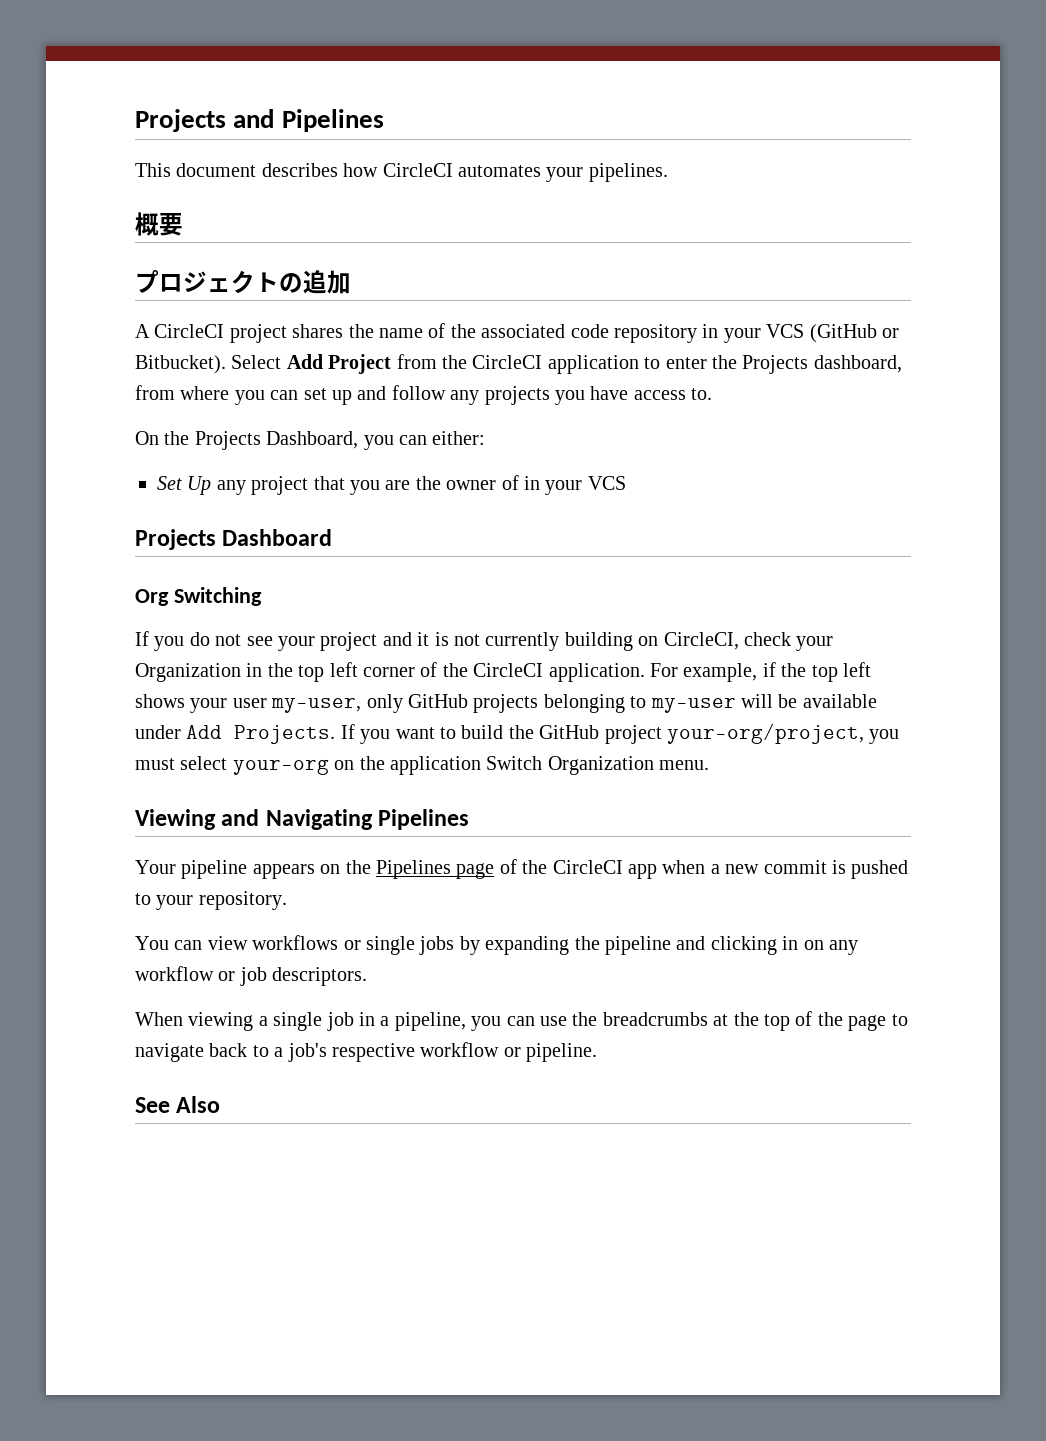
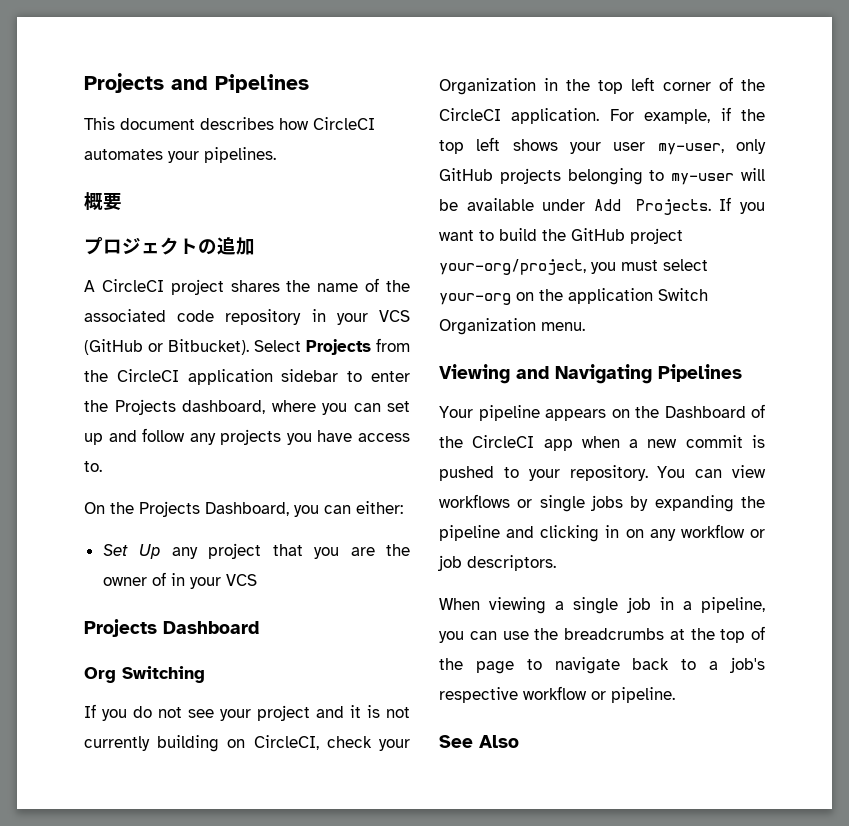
- Select Add Project from the CircleCI application to enter the Projects dashboard, from where you can set up and follow any projects you have access to.
+ Select Projects from the CircleCI application sidebar to enter the Projects dashboard, where you can set up and follow any projects you have access to.
- Your pipeline appears on the Pipelines page of the CircleCI app when a new commit is pushed to your repository.
- You can view workflows or single jobs by expanding the pipeline and clicking in on any workflow or job descriptors.
+ Your pipeline appears on the Dashboard of the CircleCI app when a new commit is pushed to your repository. You can view workflows or single jobs by expanding the pipeline and clicking in on any workflow or job descriptors.

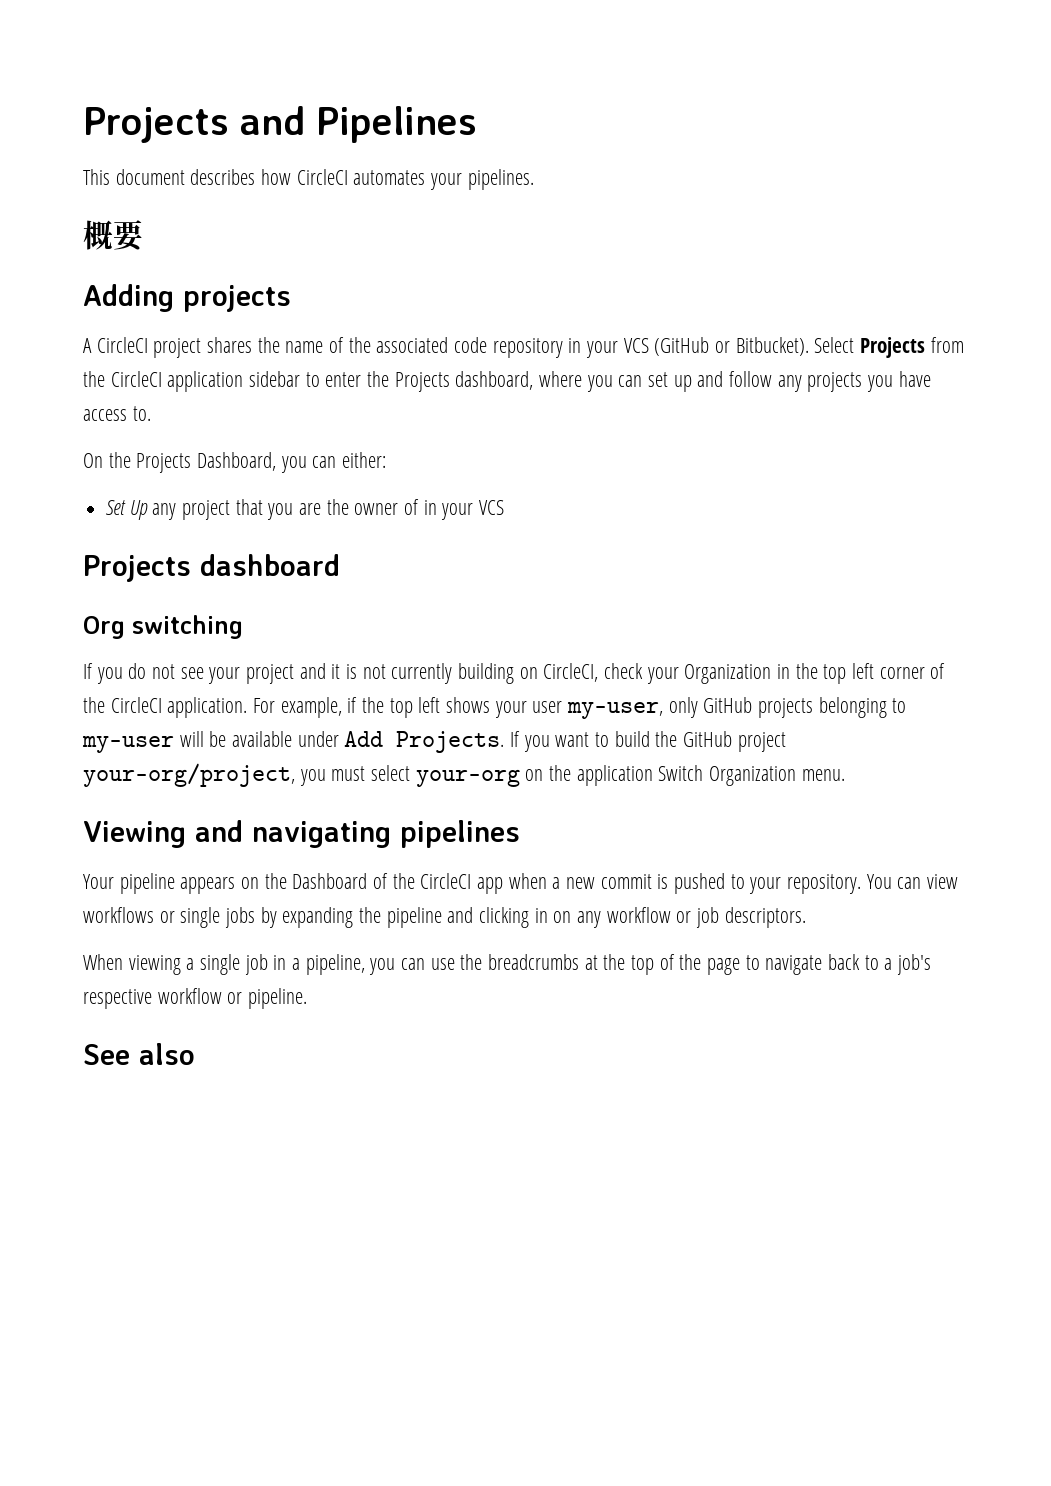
- プロジェクトの追加
+ Adding projects
- Projects Dashboard
+ Projects dashboard
- Org Switching
+ Org switching
- Viewing and Navigating Pipelines
+ Viewing and navigating pipelines
- See Also
+ See also

